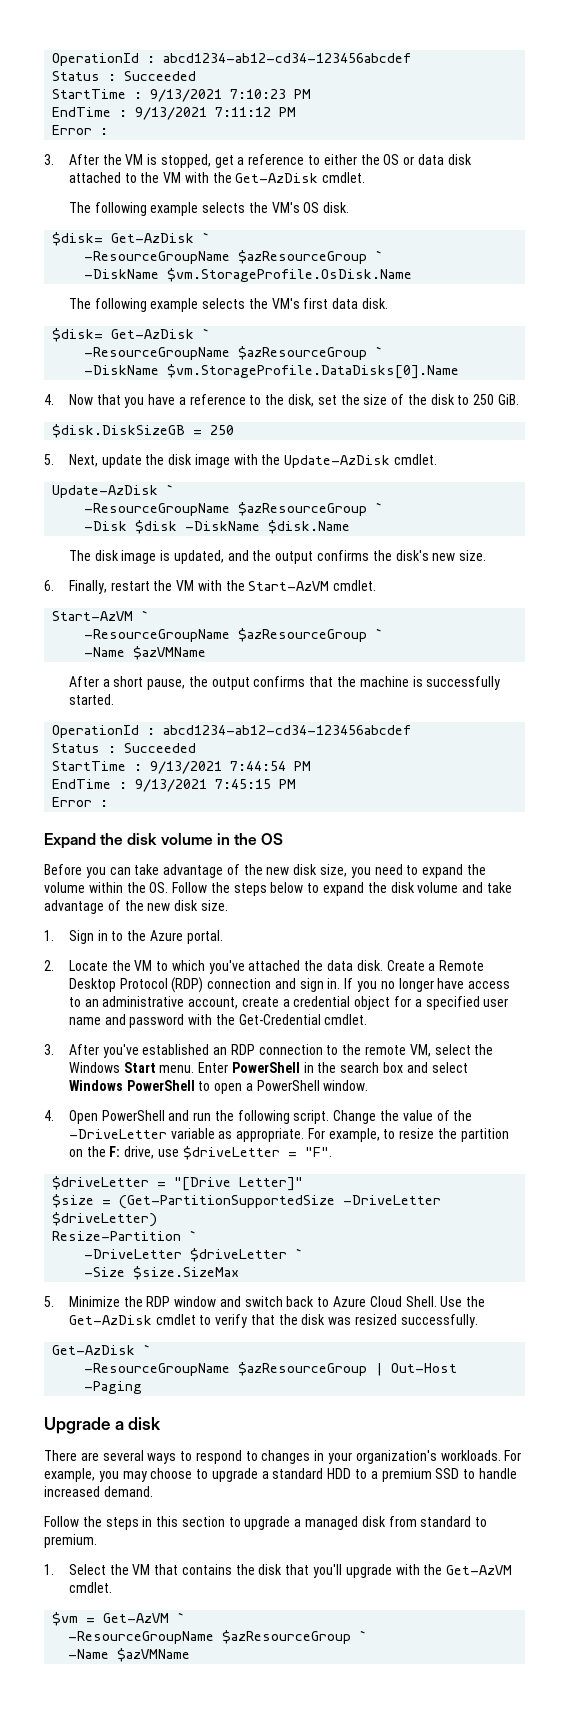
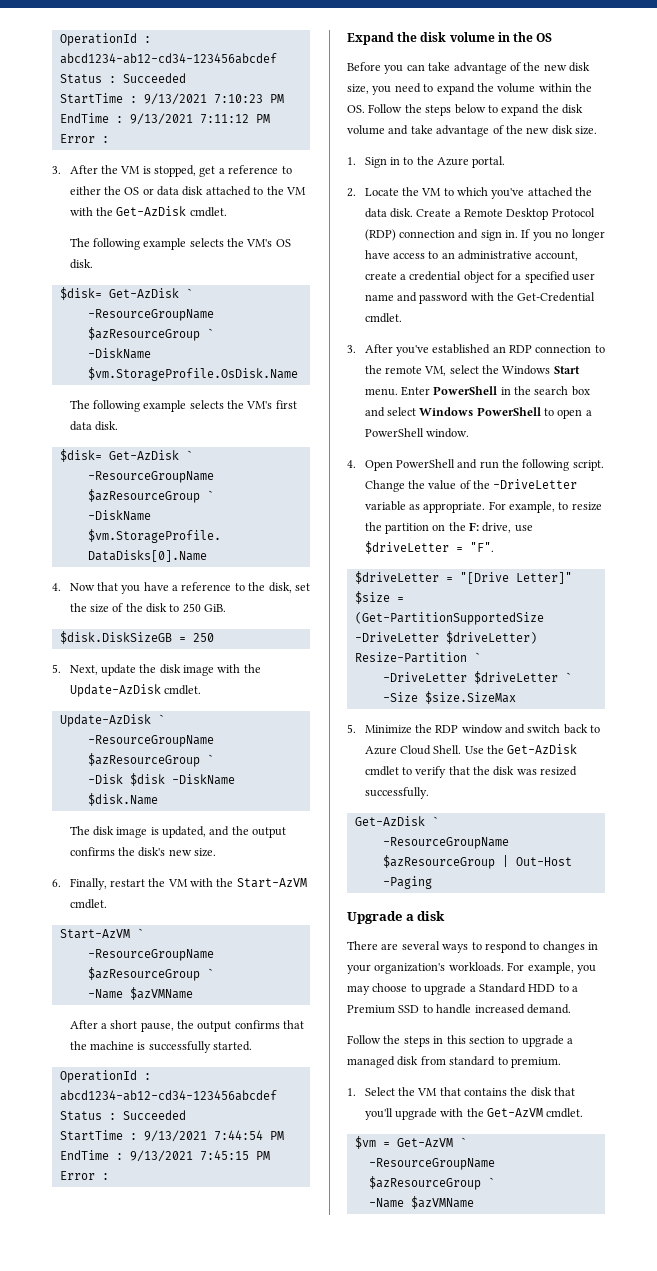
- For example, you may choose to upgrade a standard HDD to a premium SSD to handle increased demand.
+ For example, you may choose to upgrade a Standard HDD to a Premium SSD to handle increased demand.

